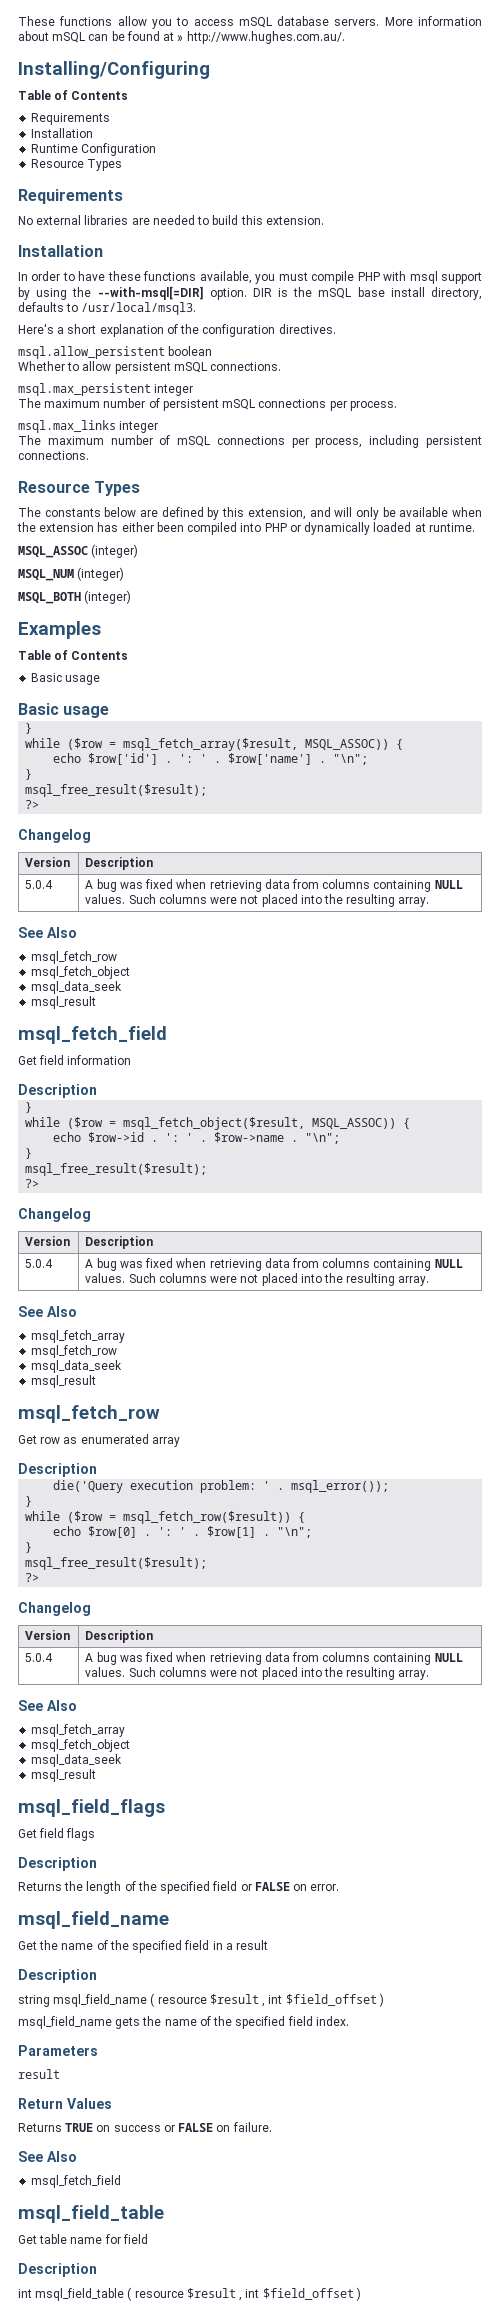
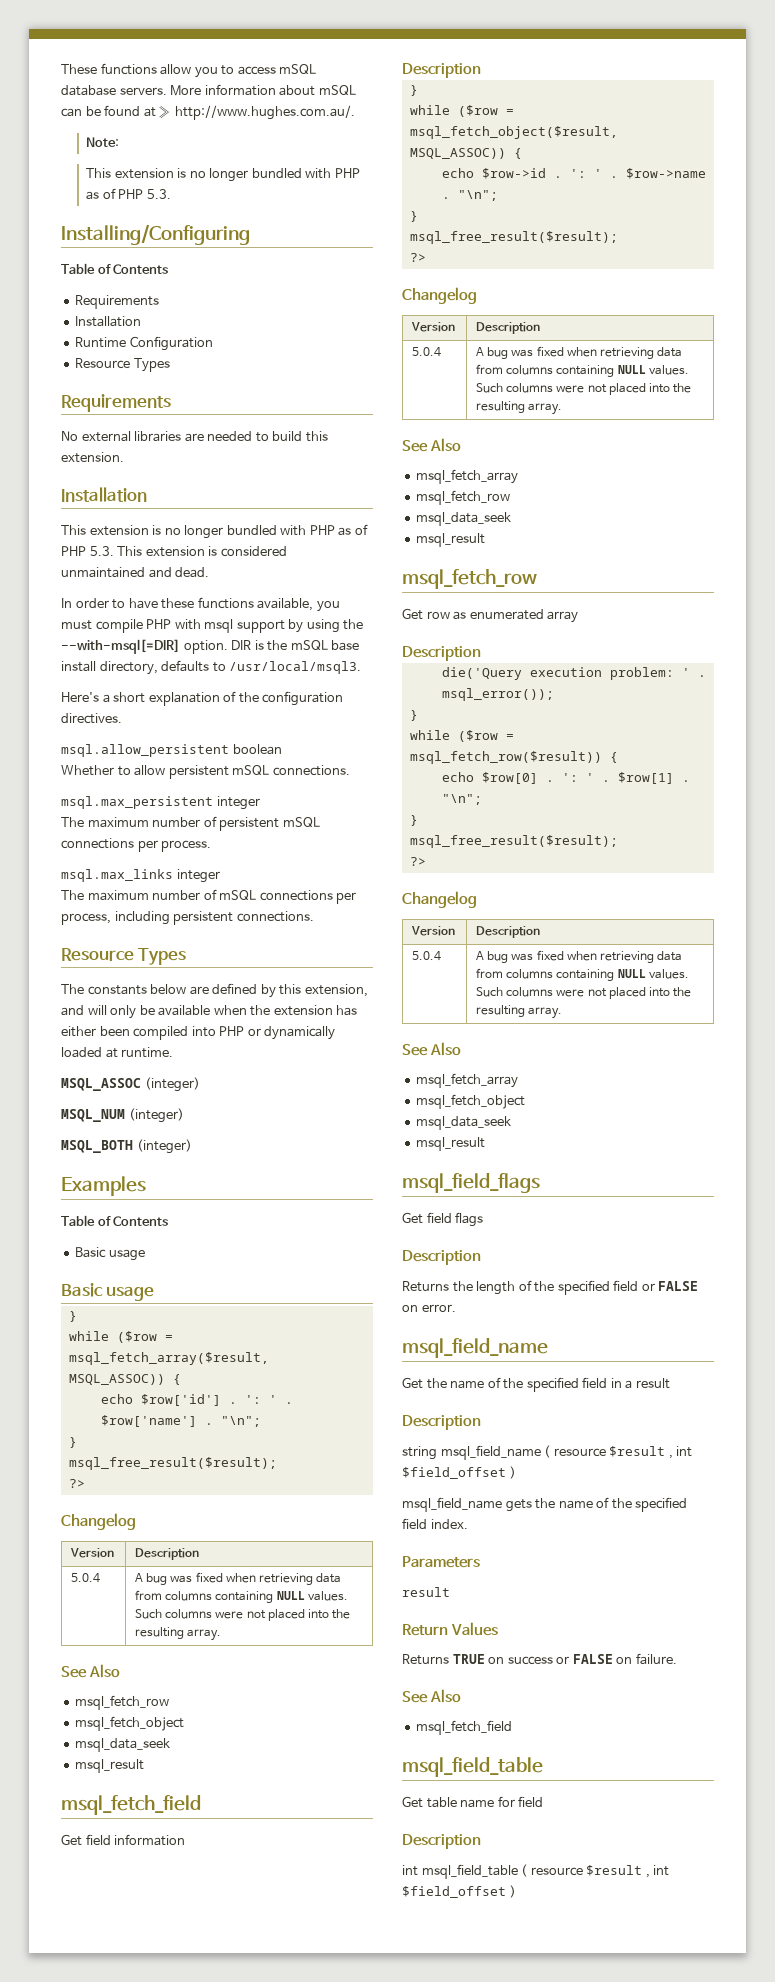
+ Note:
+ This extension is no longer bundled with PHP as of PHP 5.3.
+ This extension is no longer bundled with PHP as of PHP 5.3. This extension is considered unmaintained and dead.

